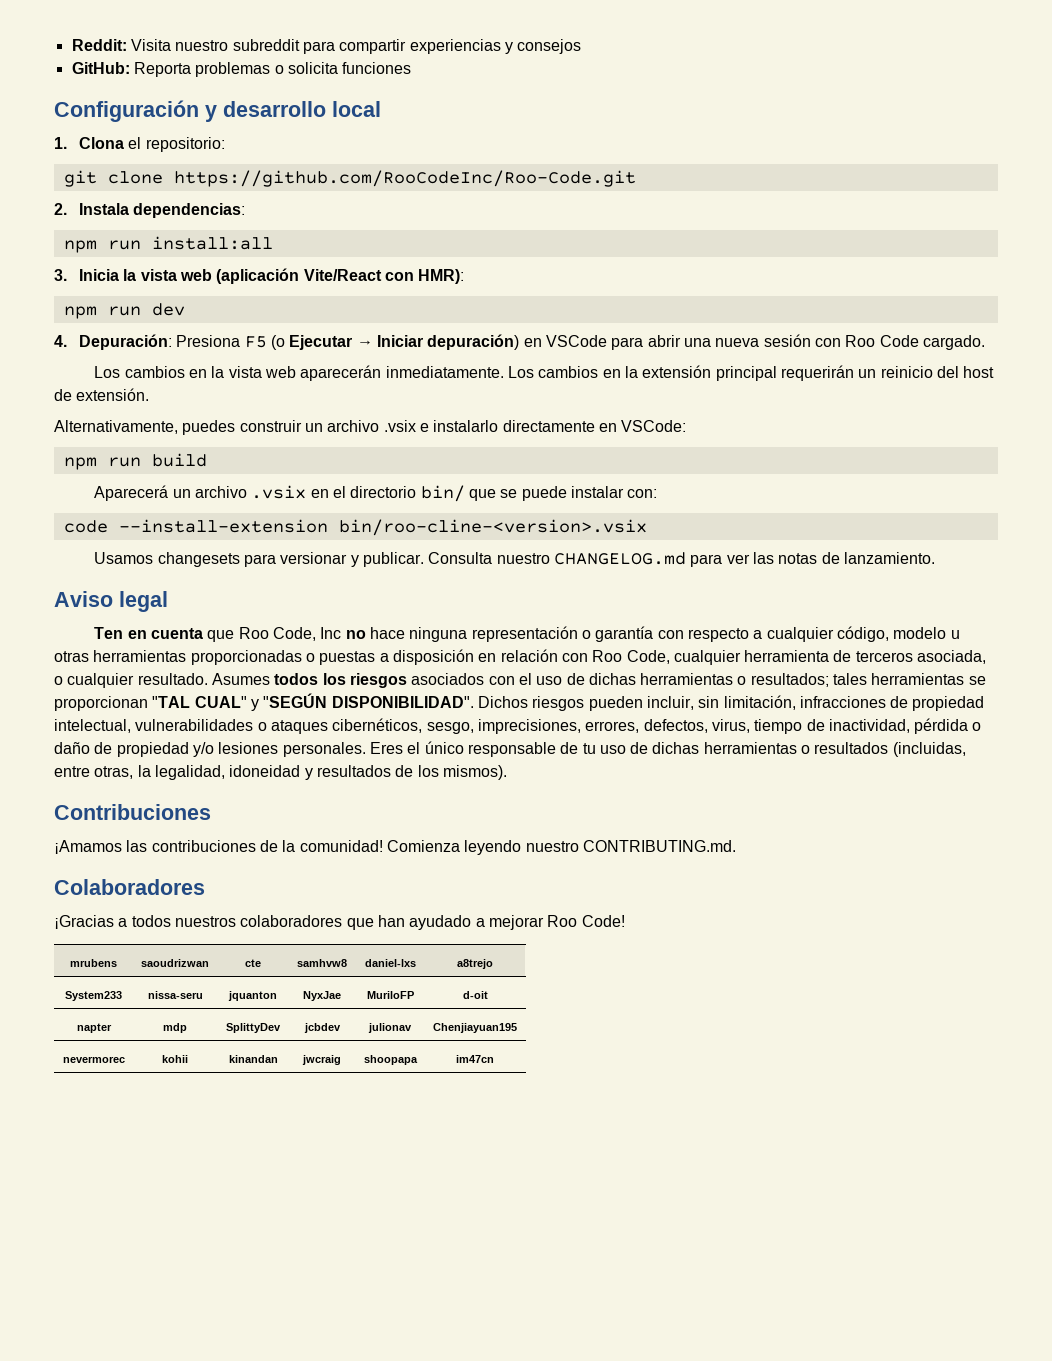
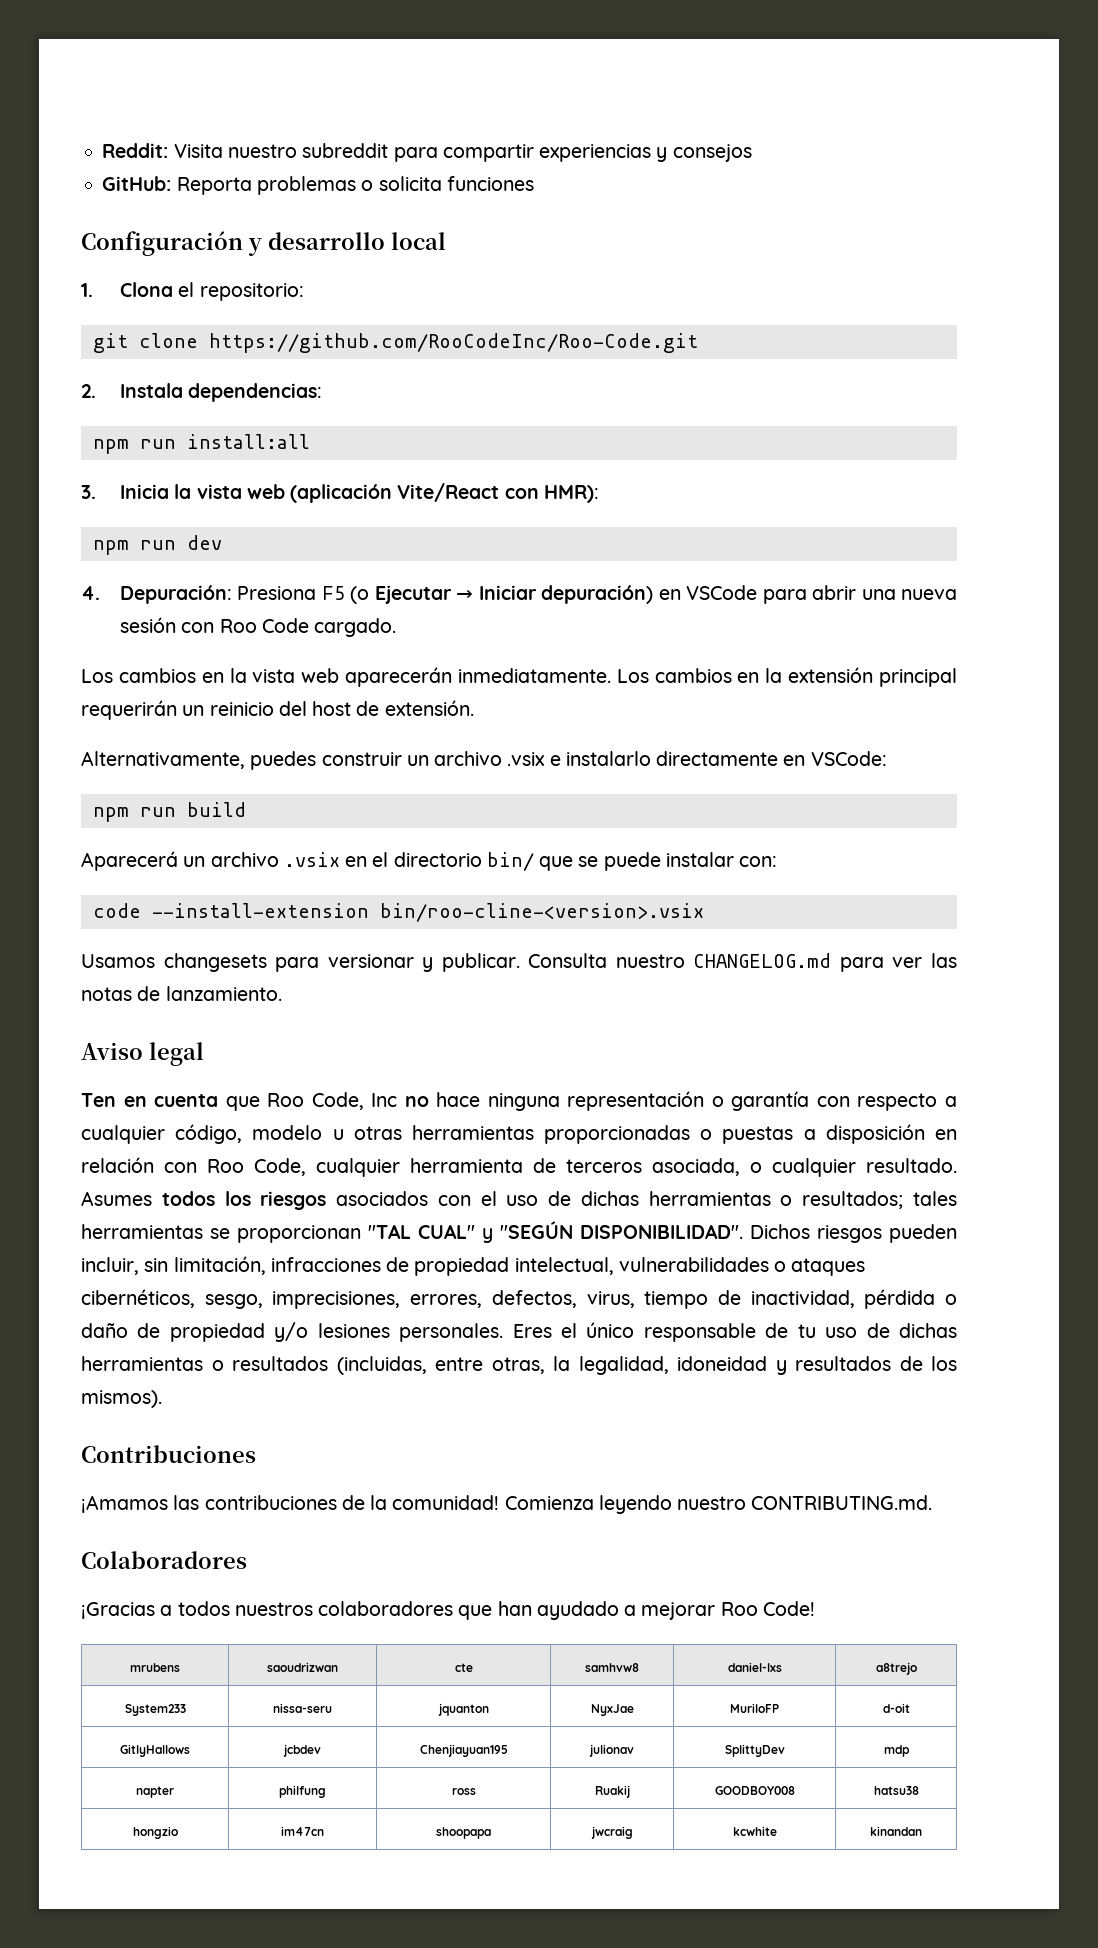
- napter | mdp | SplittyDev | jcbdev | julionav | Chenjiayuan195
- nevermorec | kohii | kinandan | jwcraig | shoopapa | im47cn
+ GitlyHallows | jcbdev | Chenjiayuan195 | julionav | SplittyDev | mdp
+ napter | philfung | ross | Ruakij | GOODBOY008 | hatsu38
+ hongzio | im47cn | shoopapa | jwcraig | kcwhite | kinandan

